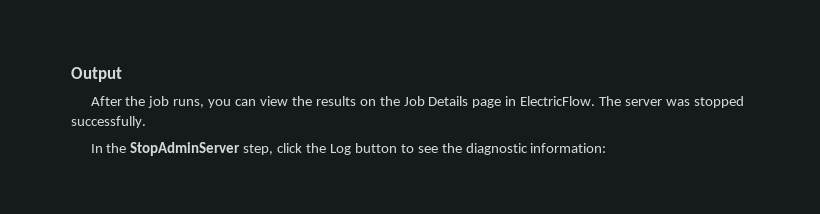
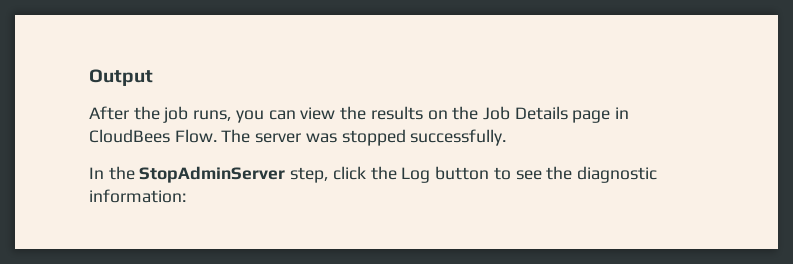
- After the job runs, you can view the results on the Job Details page in ElectricFlow.
+ After the job runs, you can view the results on the Job Details page in CloudBees Flow.

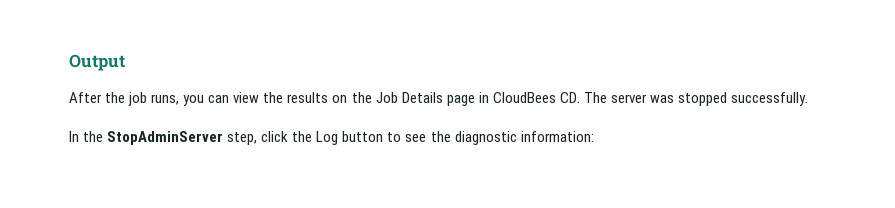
- After the job runs, you can view the results on the Job Details page in CloudBees Flow. The server was stopped successfully.
+ After the job runs, you can view the results on the Job Details page in CloudBees CD. The server was stopped successfully.

